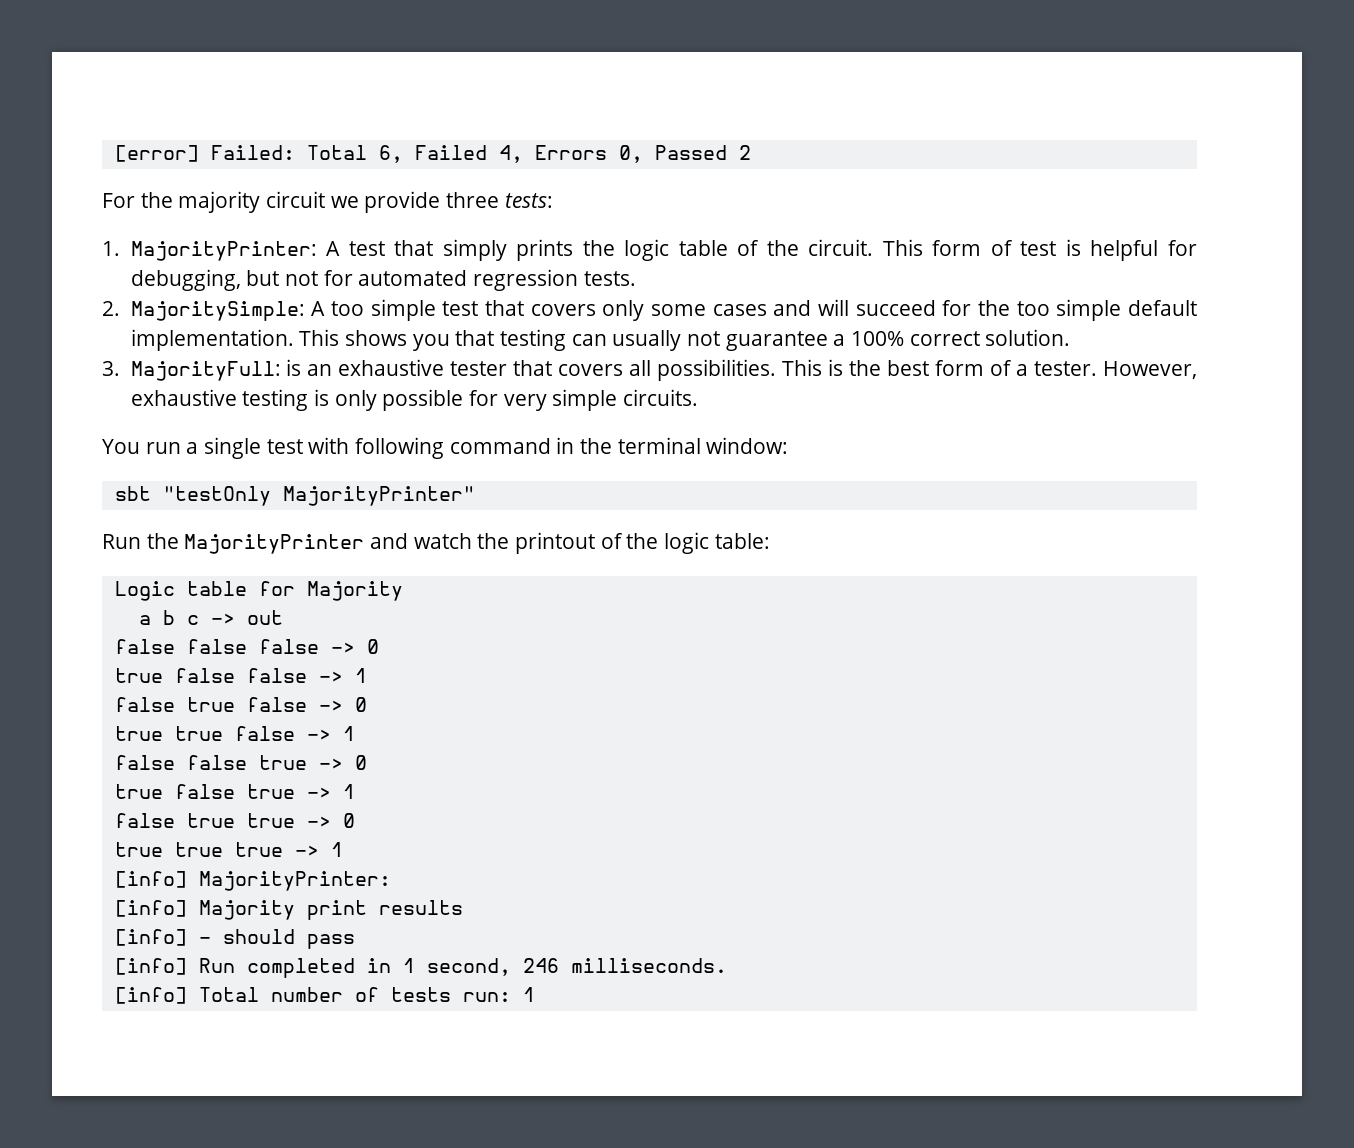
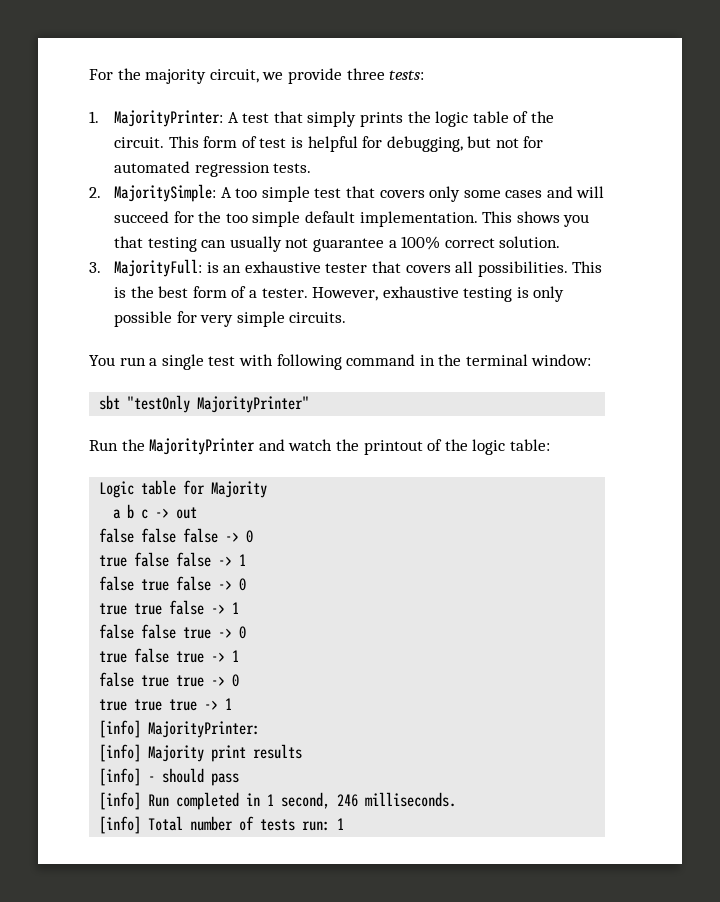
- [error] Failed: Total 6, Failed 4, Errors 0, Passed 2
- For the majority circuit we provide three tests:
+ For the majority circuit, we provide three tests:

